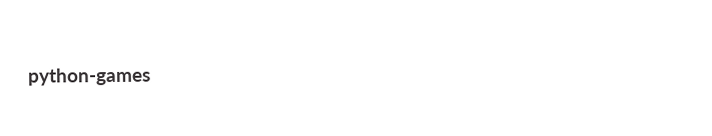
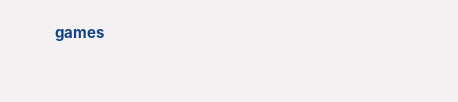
- python-games
+ games

